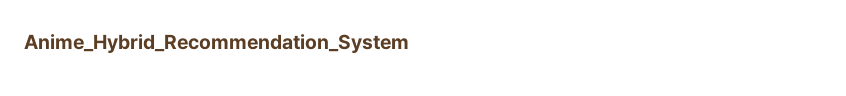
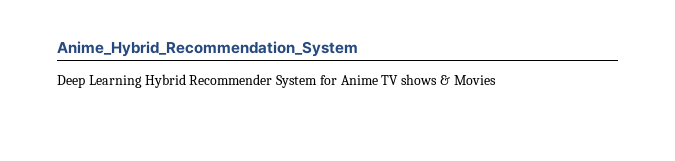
+ Deep Learning Hybrid Recommender System for Anime TV shows & Movies

